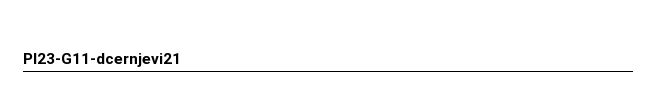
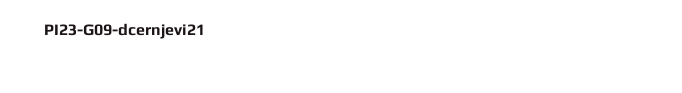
- PI23-G11-dcernjevi21
+ PI23-G09-dcernjevi21

